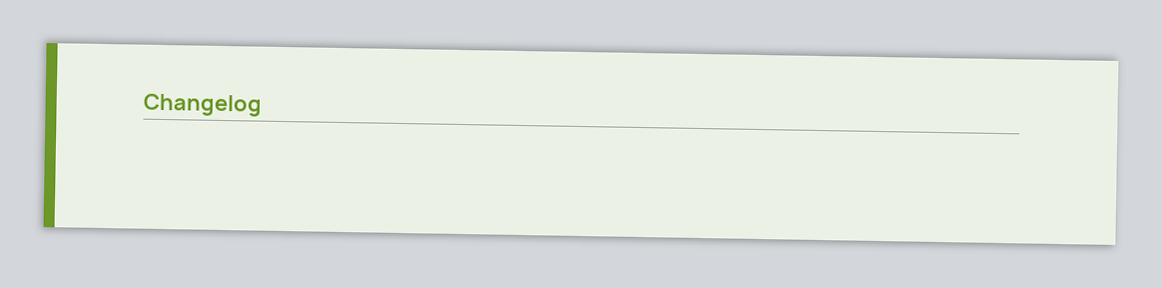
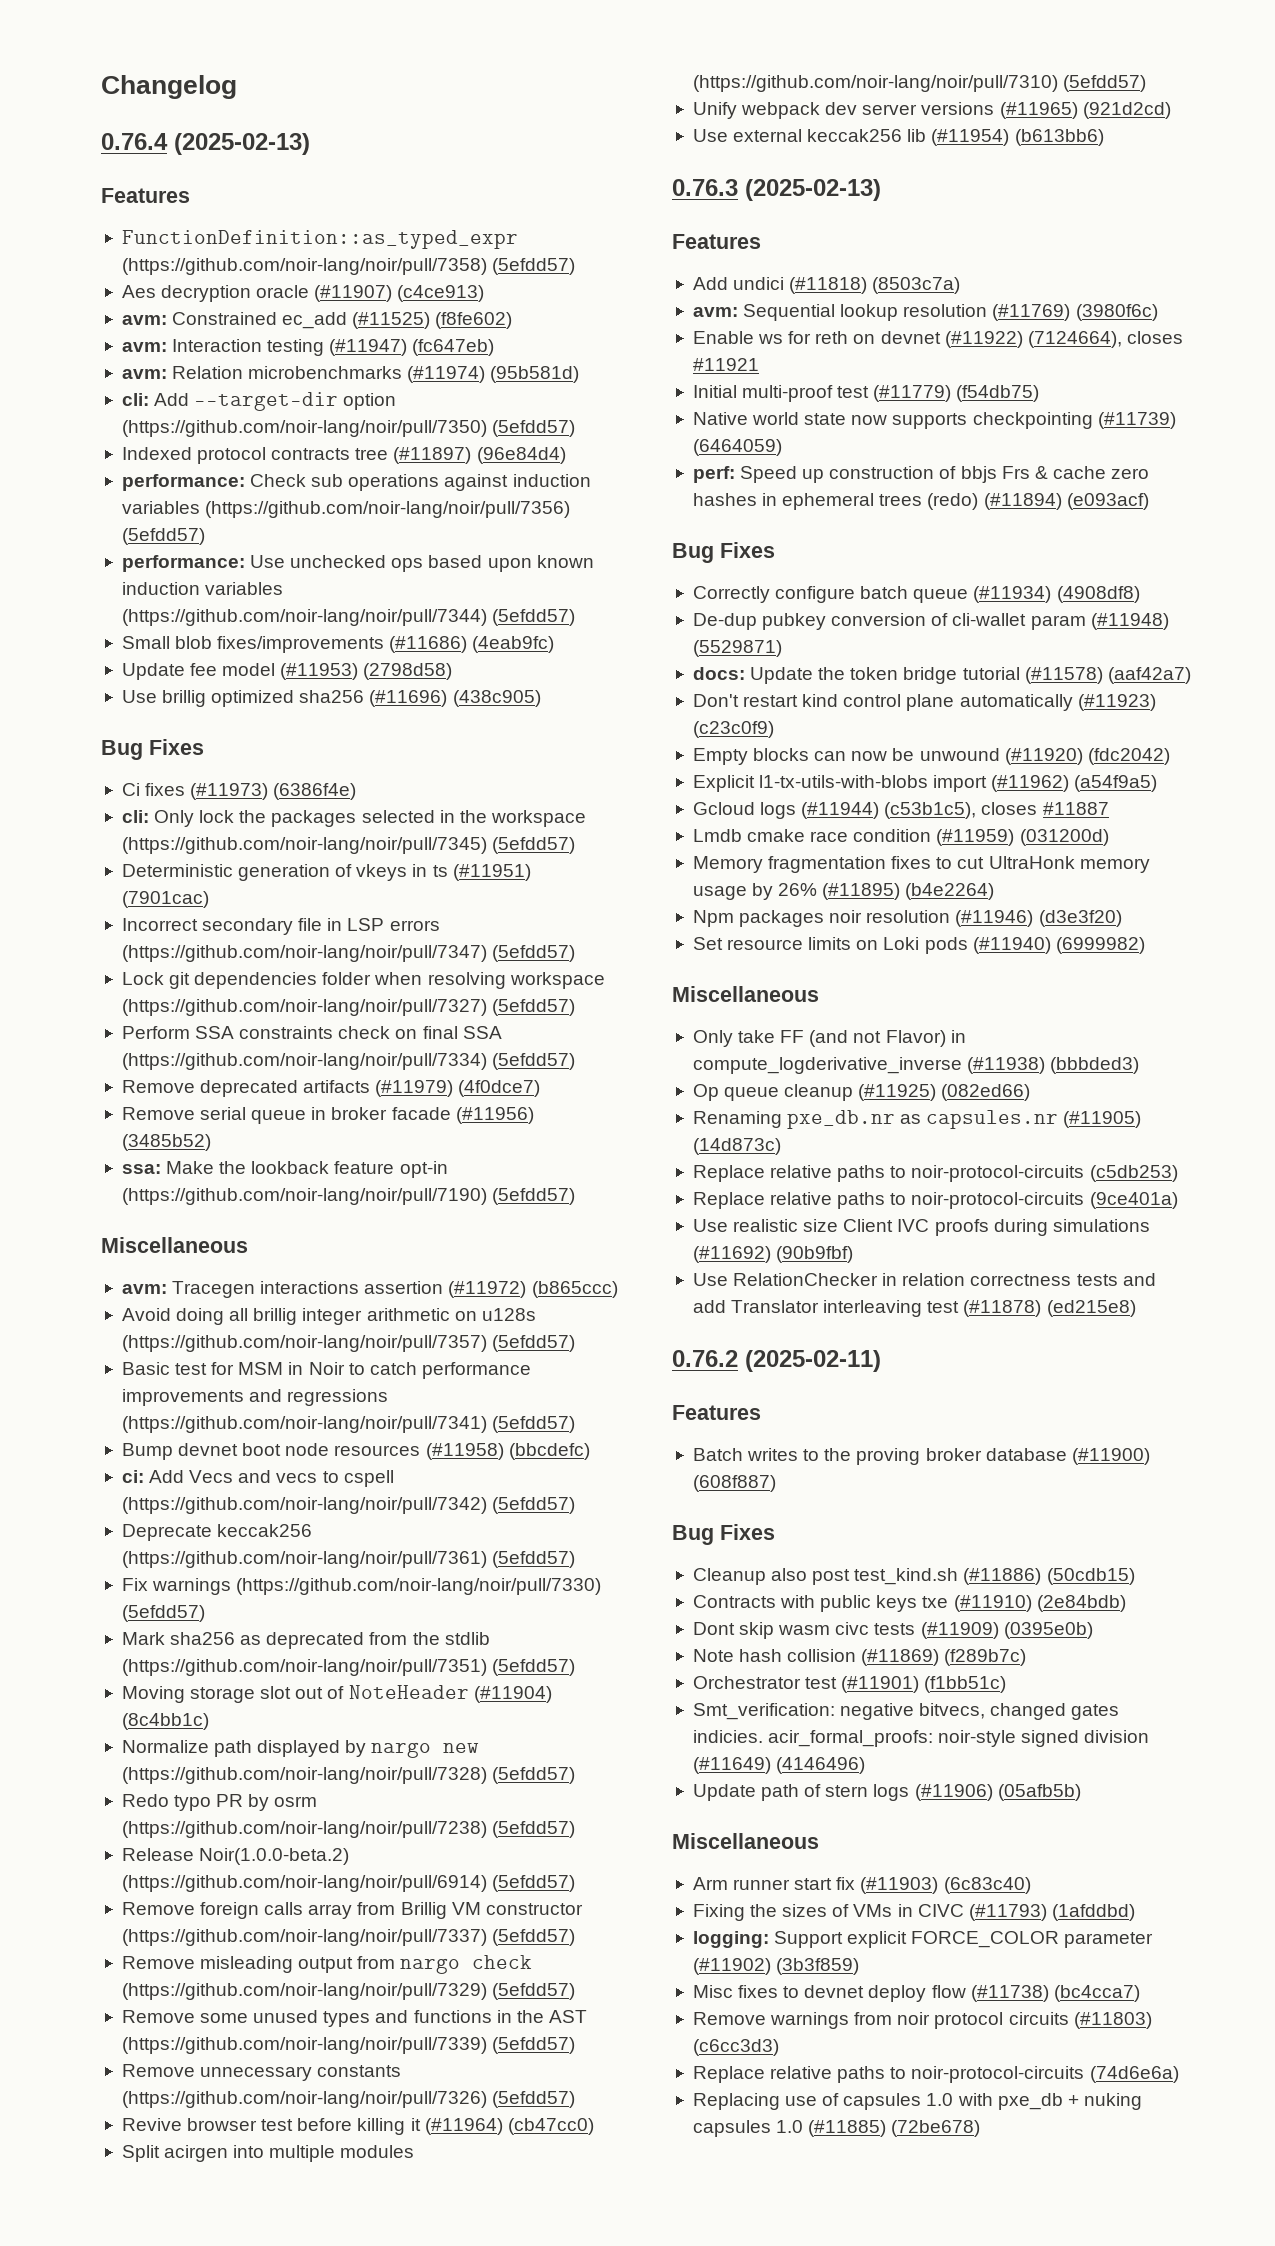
+ 0.76.4 (2025-02-13)
+ Features
+ FunctionDefinition::as_typed_expr (https://github.com/noir-lang/noir/pull/7358) (5efdd57)
+ Aes decryption oracle (#11907) (c4ce913)
+ avm: Constrained ec_add (#11525) (f8fe602)
+ avm: Interaction testing (#11947) (fc647eb)
+ avm: Relation microbenchmarks (#11974) (95b581d)
+ cli: Add --target-dir option (https://github.com/noir-lang/noir/pull/7350) (5efdd57)
+ Indexed protocol contracts tree (#11897) (96e84d4)
+ performance: Check sub operations against induction variables (https://github.com/noir-lang/noir/pull/7356) (5efdd57)
+ performance: Use unchecked ops based upon known induction variables (https://github.com/noir-lang/noir/pull/7344) (5efdd57)
+ Small blob fixes/improvements (#11686) (4eab9fc)
+ Update fee model (#11953) (2798d58)
+ Use brillig optimized sha256 (#11696) (438c905)
+ Bug Fixes
+ Ci fixes (#11973) (6386f4e)
+ cli: Only lock the packages selected in the workspace (https://github.com/noir-lang/noir/pull/7345) (5efdd57)
+ Deterministic generation of vkeys in ts (#11951) (7901cac)
+ Incorrect secondary file in LSP errors (https://github.com/noir-lang/noir/pull/7347) (5efdd57)
+ Lock git dependencies folder when resolving workspace (https://github.com/noir-lang/noir/pull/7327) (5efdd57)
+ Perform SSA constraints check on final SSA (https://github.com/noir-lang/noir/pull/7334) (5efdd57)
+ Remove deprecated artifacts (#11979) (4f0dce7)
+ Remove serial queue in broker facade (#11956) (3485b52)
+ ssa: Make the lookback feature opt-in (https://github.com/noir-lang/noir/pull/7190) (5efdd57)
+ Miscellaneous
+ avm: Tracegen interactions assertion (#11972) (b865ccc)
+ Avoid doing all brillig integer arithmetic on u128s (https://github.com/noir-lang/noir/pull/7357) (5efdd57)
+ Basic test for MSM in Noir to catch performance improvements and regressions (https://github.com/noir-lang/noir/pull/7341) (5efdd57)
+ Bump devnet boot node resources (#11958) (bbcdefc)
+ ci: Add Vecs and vecs to cspell (https://github.com/noir-lang/noir/pull/7342) (5efdd57)
+ Deprecate keccak256 (https://github.com/noir-lang/noir/pull/7361) (5efdd57)
+ Fix warnings (https://github.com/noir-lang/noir/pull/7330) (5efdd57)
+ Mark sha256 as deprecated from the stdlib (https://github.com/noir-lang/noir/pull/7351) (5efdd57)
+ Moving storage slot out of NoteHeader (#11904) (8c4bb1c)
+ Normalize path displayed by nargo new (https://github.com/noir-lang/noir/pull/7328) (5efdd57)
+ Redo typo PR by osrm (https://github.com/noir-lang/noir/pull/7238) (5efdd57)
+ Release Noir(1.0.0-beta.2) (https://github.com/noir-lang/noir/pull/6914) (5efdd57)
+ Remove foreign calls array from Brillig VM constructor (https://github.com/noir-lang/noir/pull/7337) (5efdd57)
+ Remove misleading output from nargo check (https://github.com/noir-lang/noir/pull/7329) (5efdd57)
+ Remove some unused types and functions in the AST (https://github.com/noir-lang/noir/pull/7339) (5efdd57)
+ Remove unnecessary constants (https://github.com/noir-lang/noir/pull/7326) (5efdd57)
+ Revive browser test before killing it (#11964) (cb47cc0)
+ Split acirgen into multiple modules (https://github.com/noir-lang/noir/pull/7310) (5efdd57)
+ Unify webpack dev server versions (#11965) (921d2cd)
+ Use external keccak256 lib (#11954) (b613bb6)
+ 0.76.3 (2025-02-13)
+ Features
+ Add undici (#11818) (8503c7a)
+ avm: Sequential lookup resolution (#11769) (3980f6c)
+ Enable ws for reth on devnet (#11922) (7124664), closes #11921
+ Initial multi-proof test (#11779) (f54db75)
+ Native world state now supports checkpointing (#11739) (6464059)
+ perf: Speed up construction of bbjs Frs & cache zero hashes in ephemeral trees (redo) (#11894) (e093acf)
+ Bug Fixes
+ Correctly configure batch queue (#11934) (4908df8)
+ De-dup pubkey conversion of cli-wallet param (#11948) (5529871)
+ docs: Update the token bridge tutorial (#11578) (aaf42a7)
+ Don't restart kind control plane automatically (#11923) (c23c0f9)
+ Empty blocks can now be unwound (#11920) (fdc2042)
+ Explicit l1-tx-utils-with-blobs import (#11962) (a54f9a5)
+ Gcloud logs (#11944) (c53b1c5), closes #11887
+ Lmdb cmake race condition (#11959) (031200d)
+ Memory fragmentation fixes to cut UltraHonk memory usage by 26% (#11895) (b4e2264)
+ Npm packages noir resolution (#11946) (d3e3f20)
+ Set resource limits on Loki pods (#11940) (6999982)
+ Miscellaneous
+ Only take FF (and not Flavor) in compute_logderivative_inverse (#11938) (bbbded3)
+ Op queue cleanup (#11925) (082ed66)
+ Renaming pxe_db.nr as capsules.nr (#11905) (14d873c)
+ Replace relative paths to noir-protocol-circuits (c5db253)
+ Replace relative paths to noir-protocol-circuits (9ce401a)
+ Use realistic size Client IVC proofs during simulations (#11692) (90b9fbf)
+ Use RelationChecker in relation correctness tests and add Translator interleaving test (#11878) (ed215e8)
+ 0.76.2 (2025-02-11)
+ Features
+ Batch writes to the proving broker database (#11900) (608f887)
+ Bug Fixes
+ Cleanup also post test_kind.sh (#11886) (50cdb15)
+ Contracts with public keys txe (#11910) (2e84bdb)
+ Dont skip wasm civc tests (#11909) (0395e0b)
+ Note hash collision (#11869) (f289b7c)
+ Orchestrator test (#11901) (f1bb51c)
+ Smt_verification: negative bitvecs, changed gates indicies. acir_formal_proofs: noir-style signed division (#11649) (4146496)
+ Update path of stern logs (#11906) (05afb5b)
+ Miscellaneous
+ Arm runner start fix (#11903) (6c83c40)
+ Fixing the sizes of VMs in CIVC (#11793) (1afddbd)
+ logging: Support explicit FORCE_COLOR parameter (#11902) (3b3f859)
+ Misc fixes to devnet deploy flow (#11738) (bc4cca7)
+ Remove warnings from noir protocol circuits (#11803) (c6cc3d3)
+ Replace relative paths to noir-protocol-circuits (74d6e6a)
+ Replacing use of capsules 1.0 with pxe_db + nuking capsules 1.0 (#11885) (72be678)

